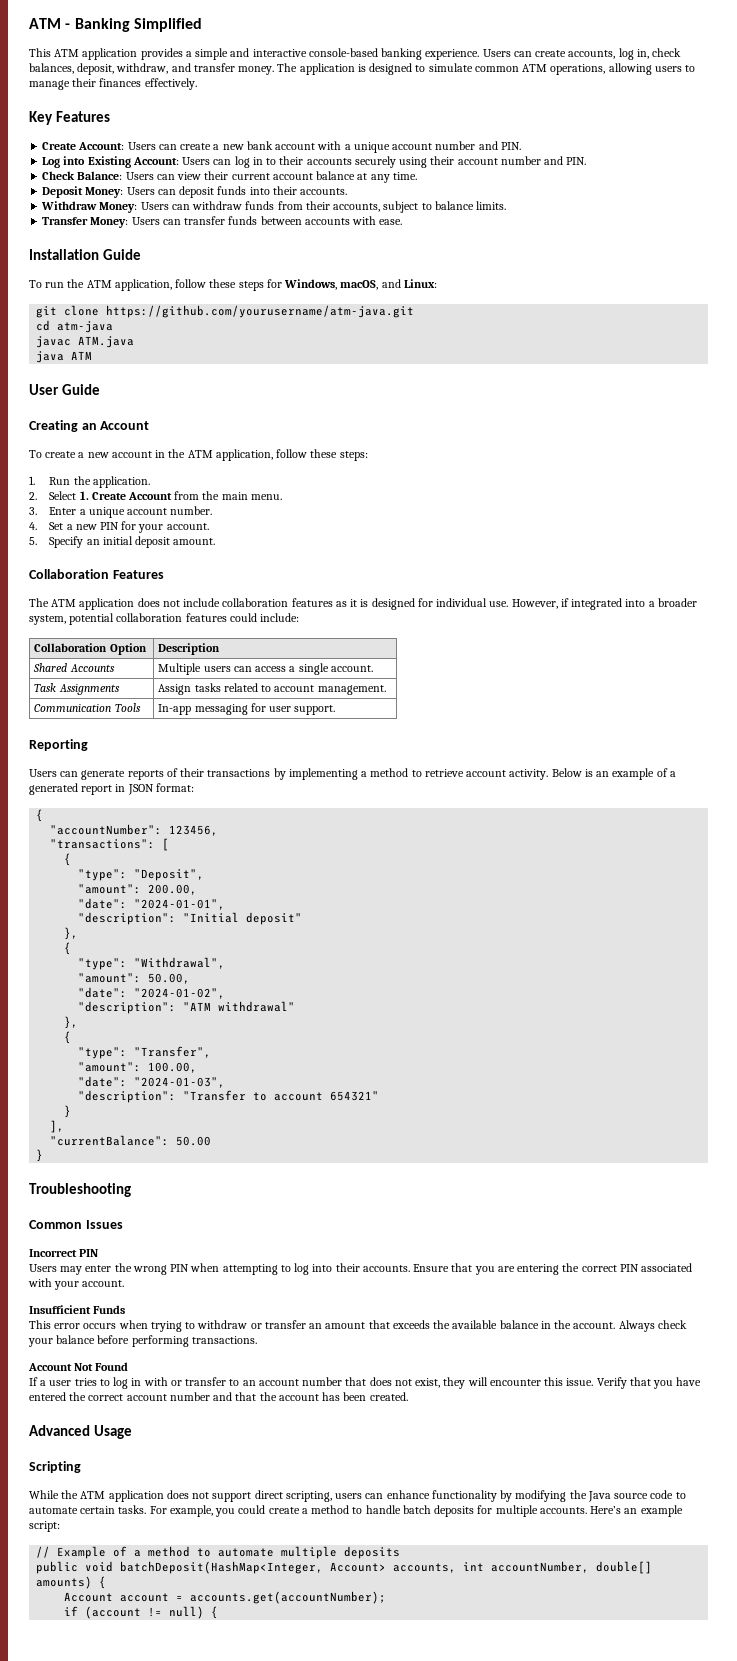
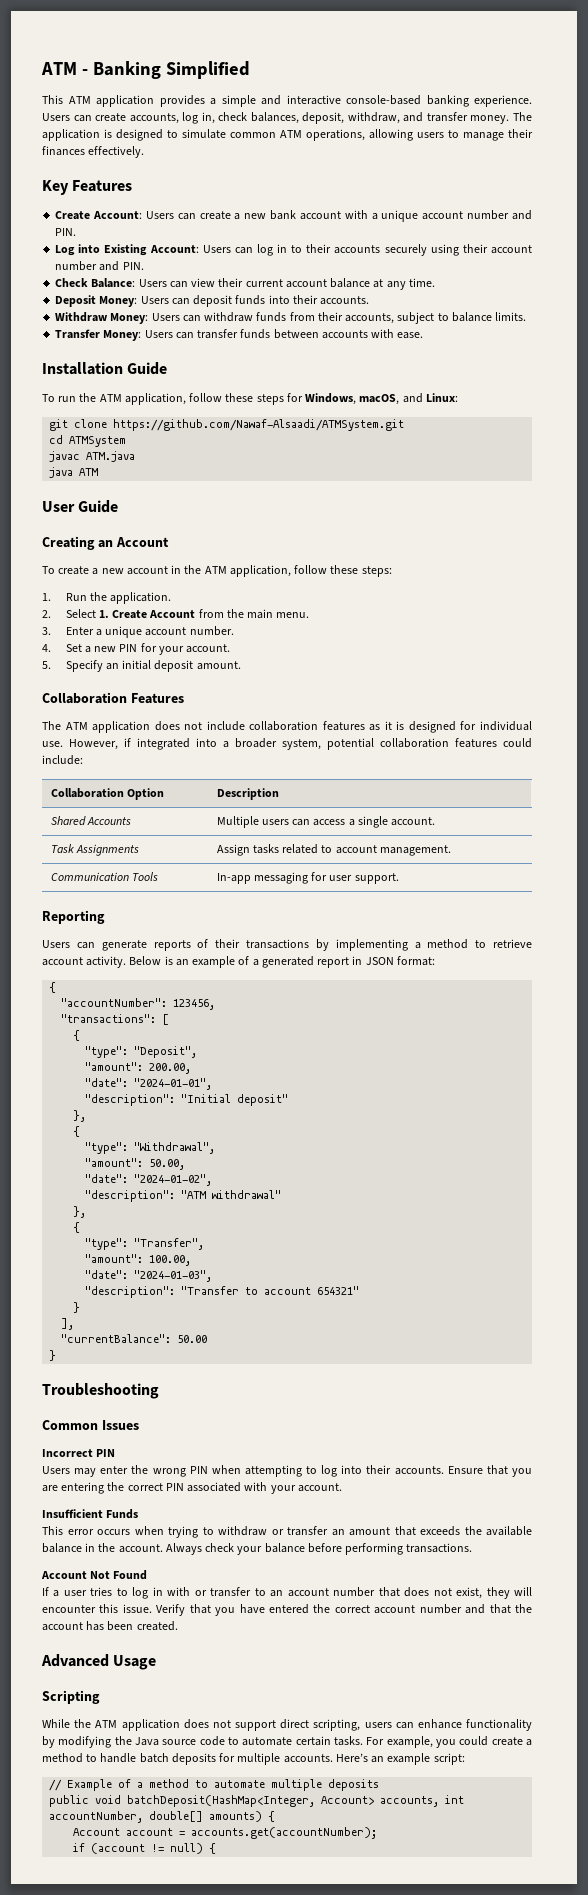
- git clone https://github.com/yourusername/atm-java.git
+ git clone https://github.com/Nawaf-Alsaadi/ATMSystem.git
- cd atm-java
+ cd ATMSystem

